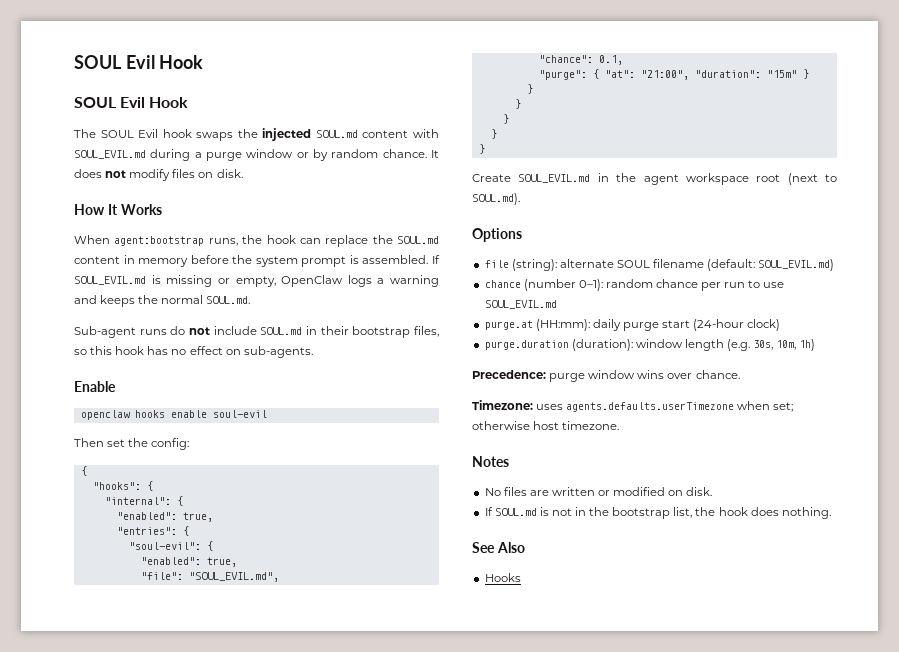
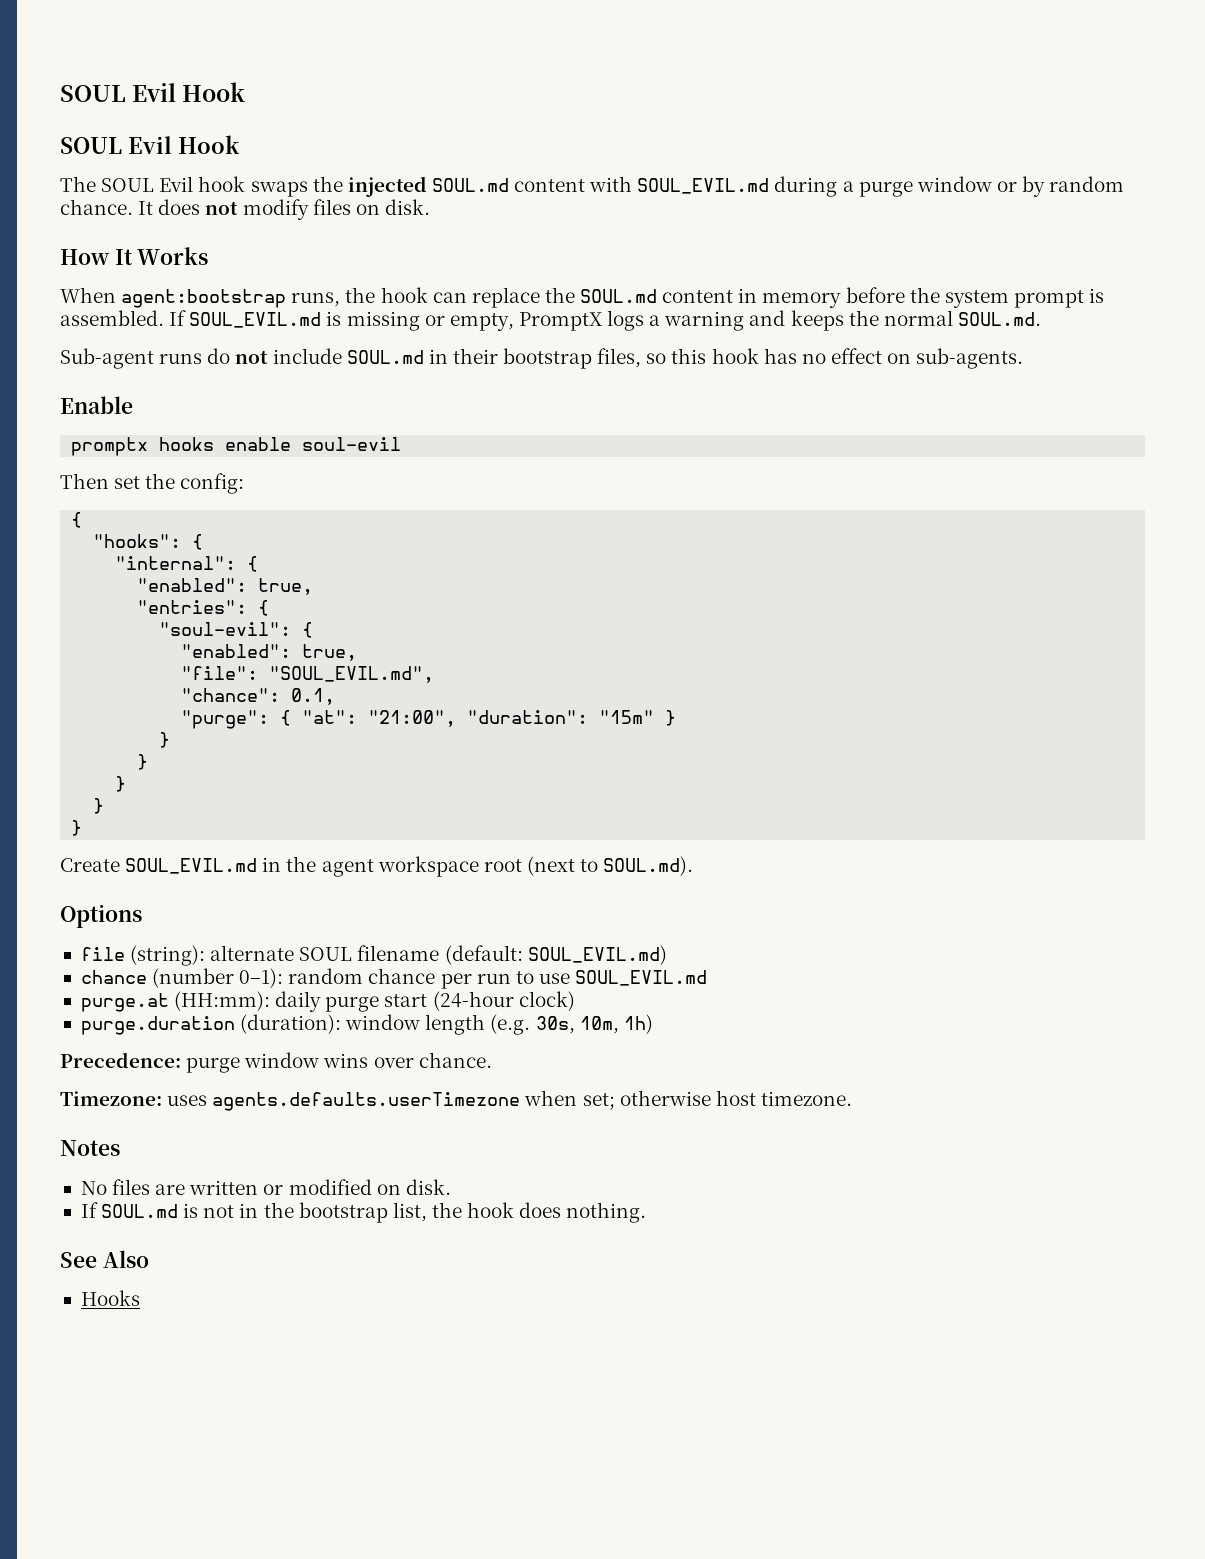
- If SOUL_EVIL.md is missing or empty, OpenClaw logs a warning and keeps the normal SOUL.md.
+ If SOUL_EVIL.md is missing or empty, PromptX logs a warning and keeps the normal SOUL.md.
- openclaw hooks enable soul-evil
+ promptx hooks enable soul-evil

